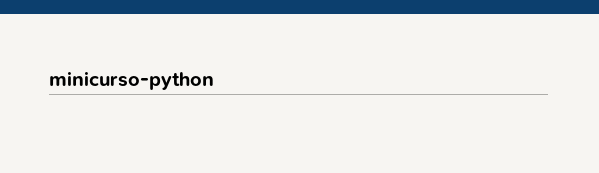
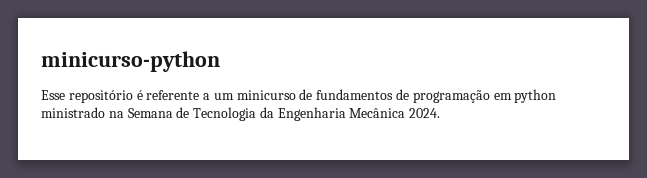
+ Esse repositório é referente a um minicurso de fundamentos de programação em python ministrado na Semana de Tecnologia da Engenharia Mecânica 2024.

